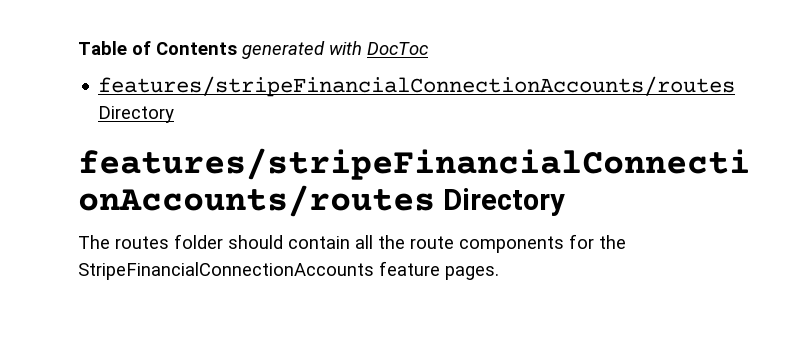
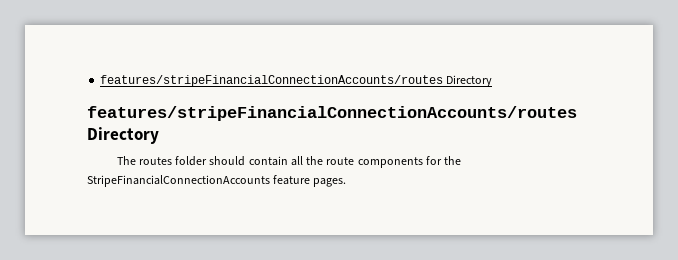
- Table of Contents generated with DocToc

